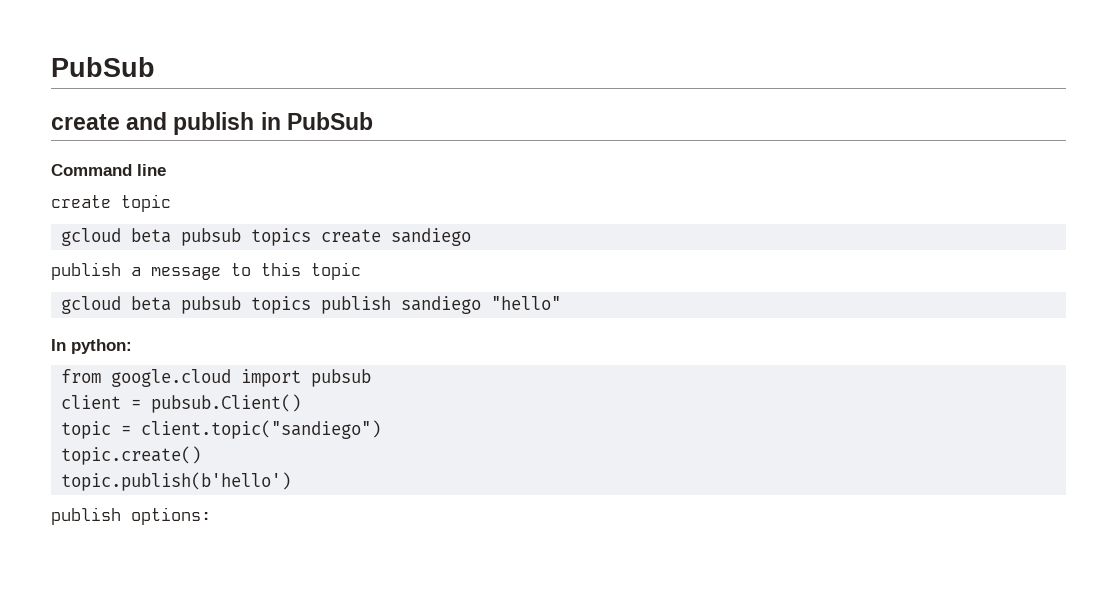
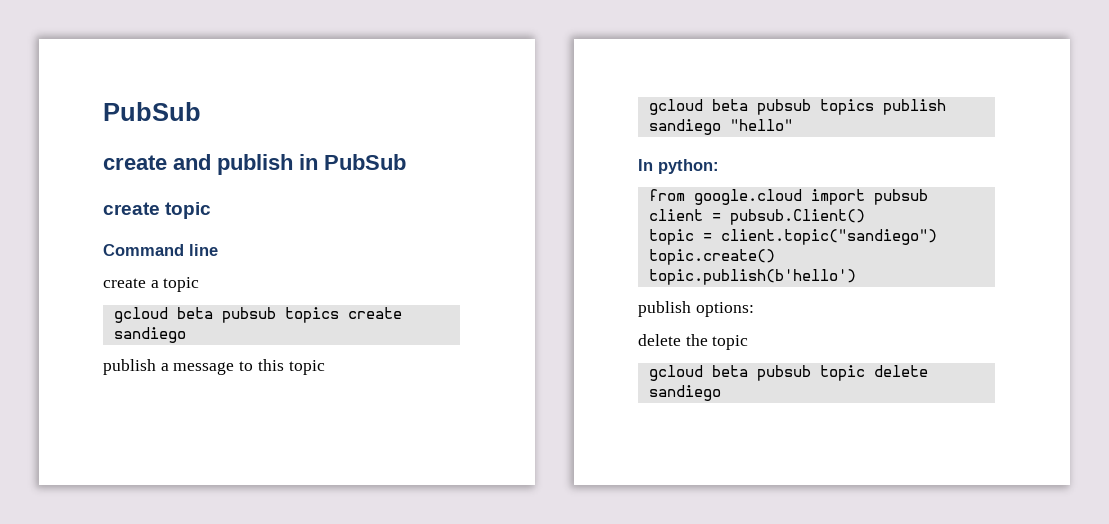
+ create topic
- create topic
+ create a topic
+ delete the topic
+ gcloud beta pubsub topic delete sandiego

